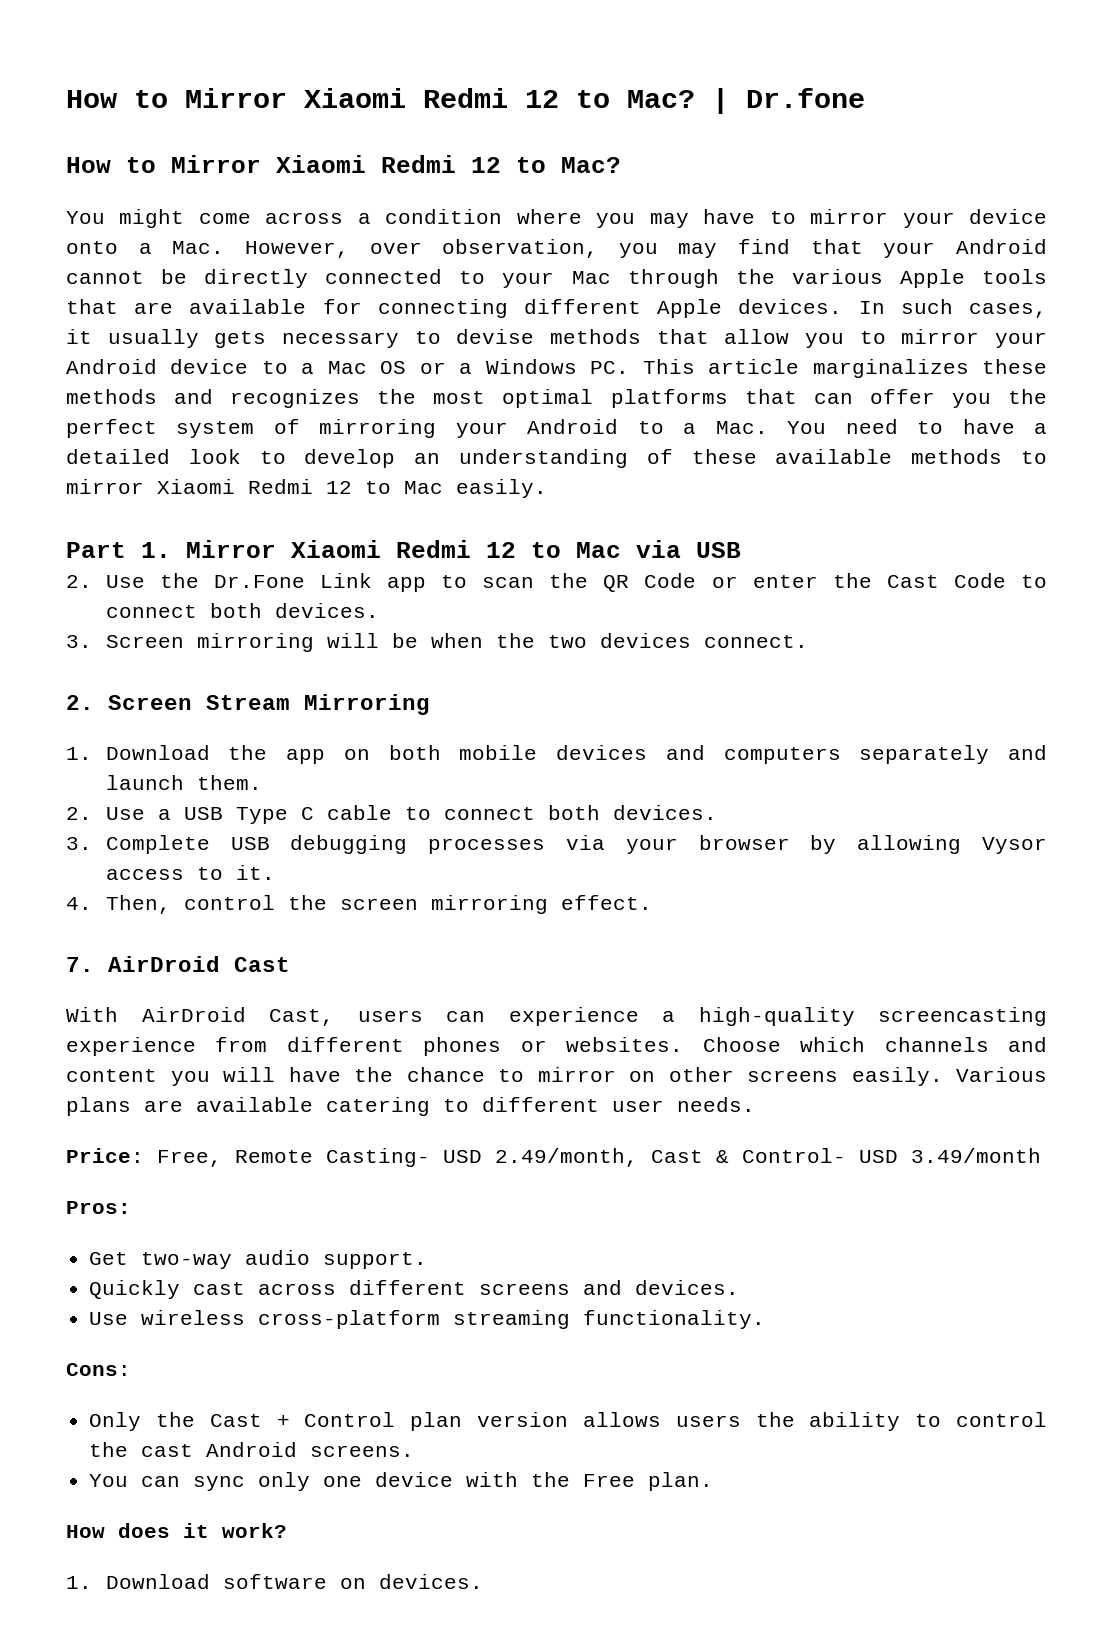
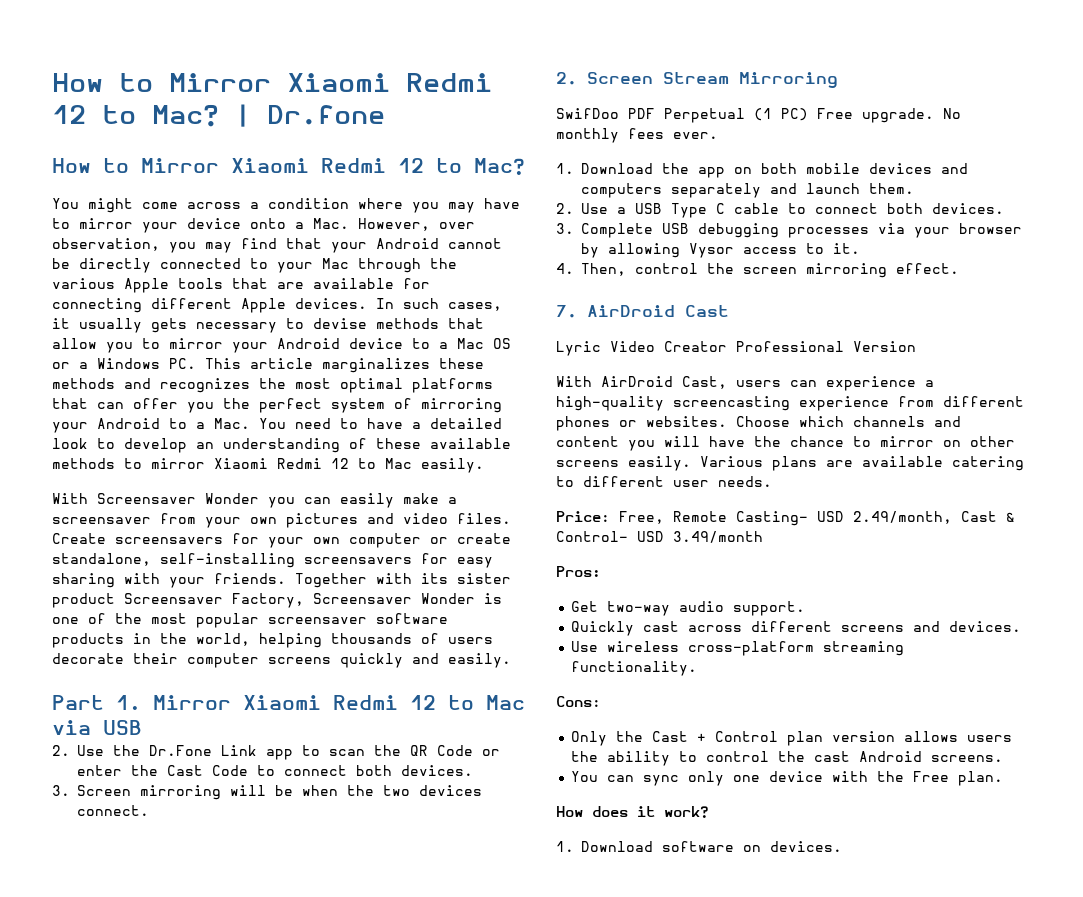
+ With Screensaver Wonder you can easily make a screensaver from your own pictures and video files. Create screensavers for your own computer or create standalone, self-installing screensavers for easy sharing with your friends. Together with its sister product Screensaver Factory, Screensaver Wonder is one of the most popular screensaver software products in the world, helping thousands of users decorate their computer screens quickly and easily.
+ SwifDoo PDF Perpetual (1 PC) Free upgrade. No monthly fees ever.
+ Lyric Video Creator Professional Version

